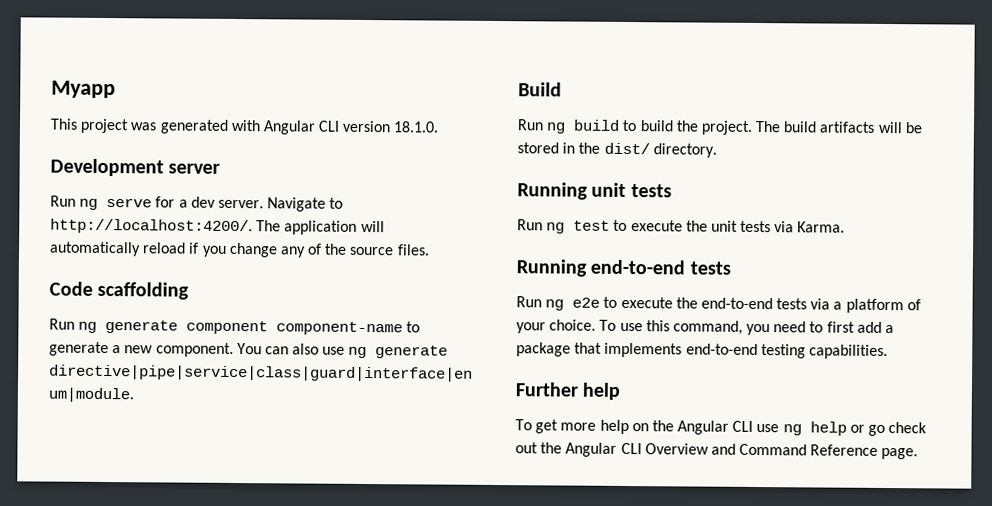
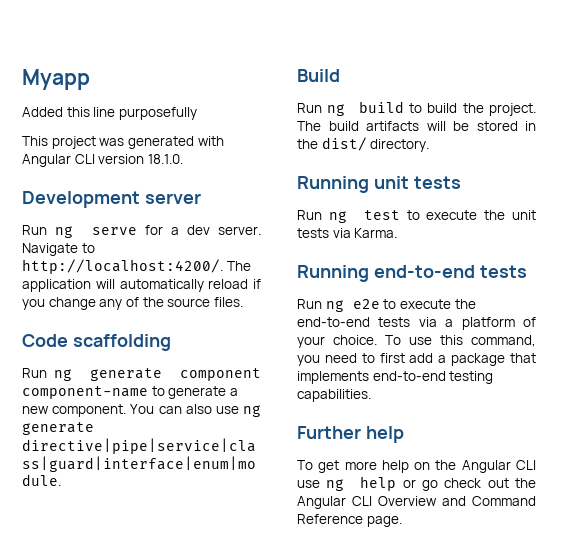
+ Added this line purposefully

